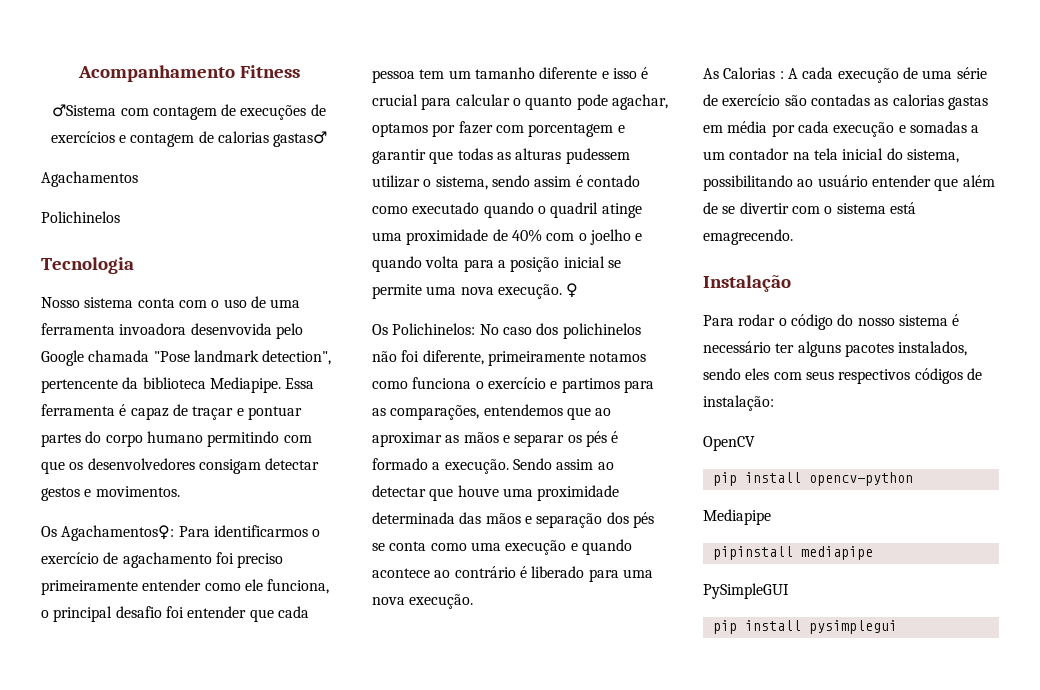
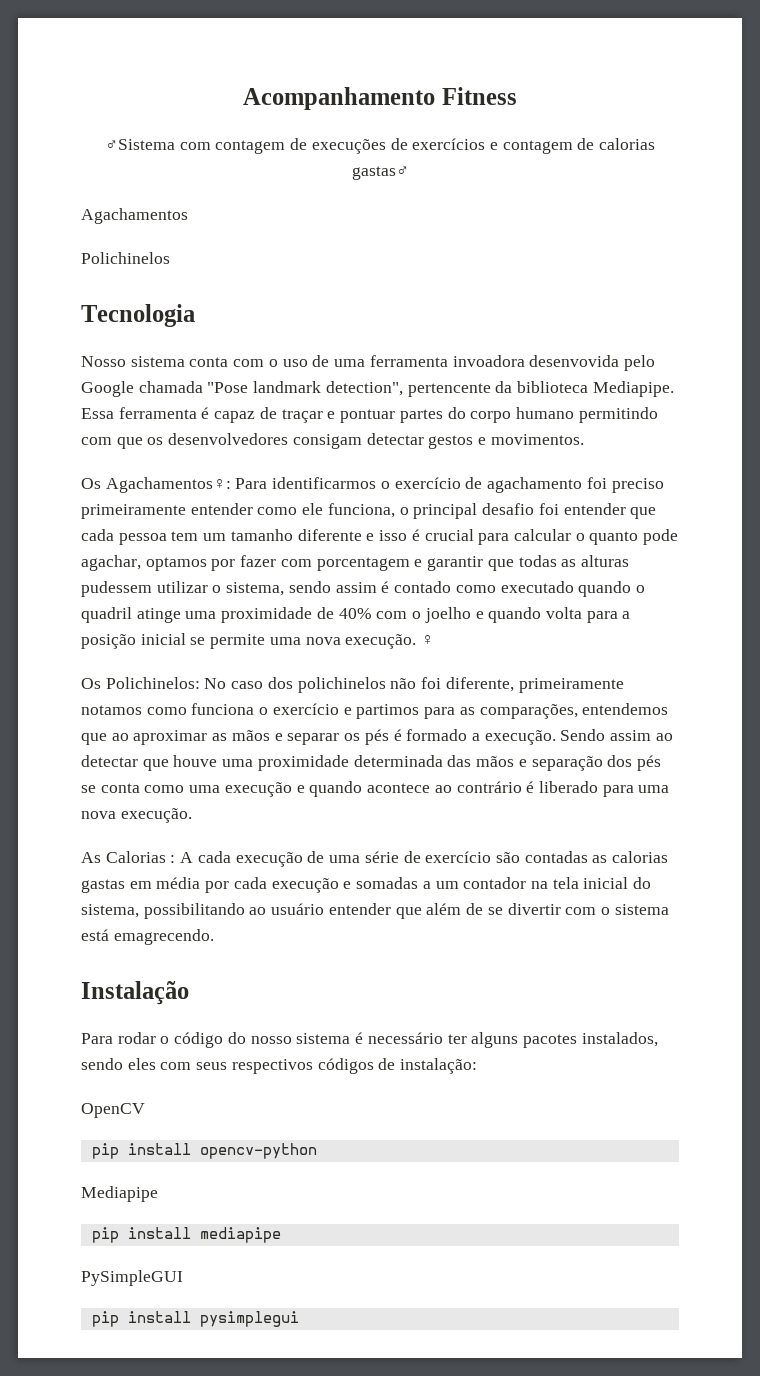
- pipinstall mediapipe
+ pip install mediapipe

